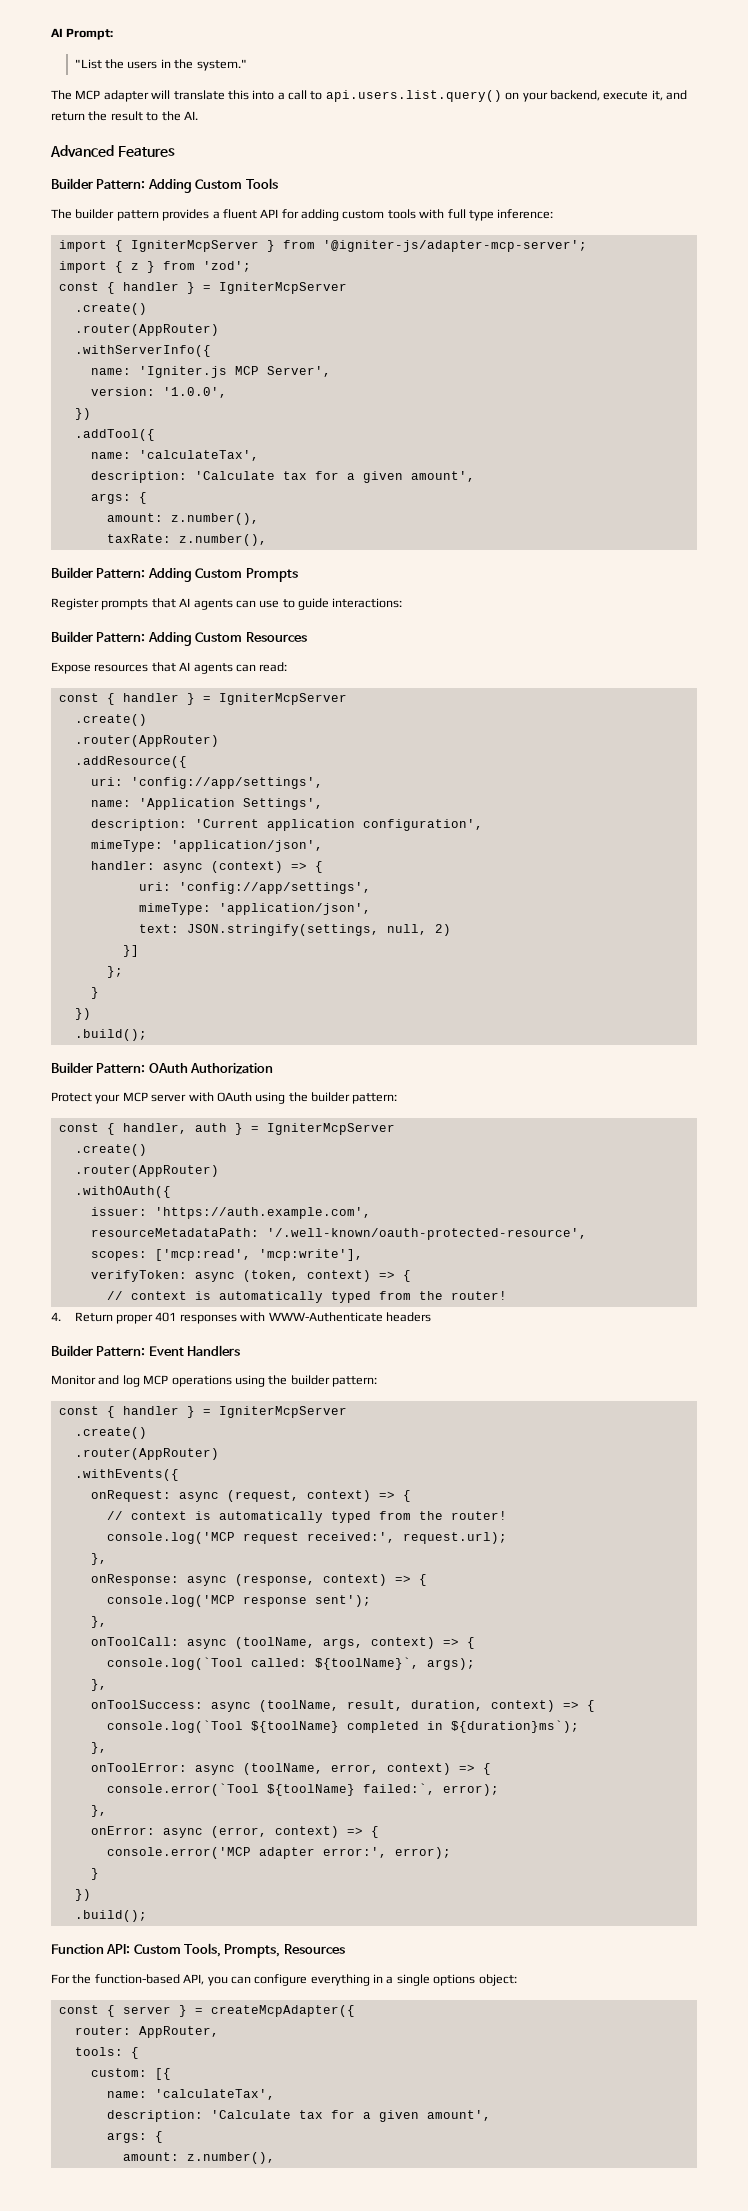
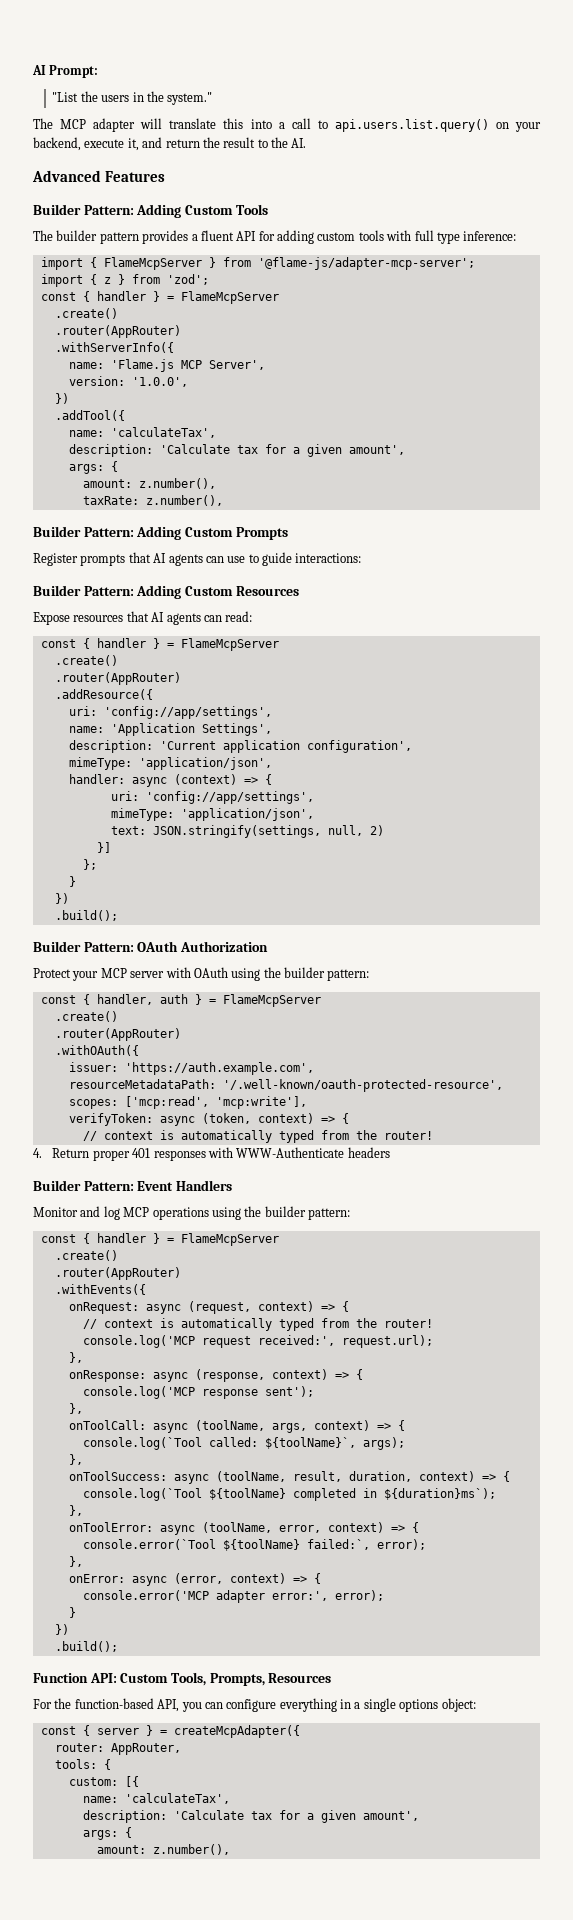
- import { IgniterMcpServer } from '@igniter-js/adapter-mcp-server';
+ import { FlameMcpServer } from '@flame-js/adapter-mcp-server';
  import { z } from 'zod';
- const { handler } = IgniterMcpServer
+ const { handler } = FlameMcpServer
- name: 'Igniter.js MCP Server',
+ name: 'Flame.js MCP Server',
  Expose resources that AI agents can read:
- const { handler } = IgniterMcpServer
+ const { handler } = FlameMcpServer
- const { handler, auth } = IgniterMcpServer
+ const { handler, auth } = FlameMcpServer
  Monitor and log MCP operations using the builder pattern:
- const { handler } = IgniterMcpServer
+ const { handler } = FlameMcpServer

